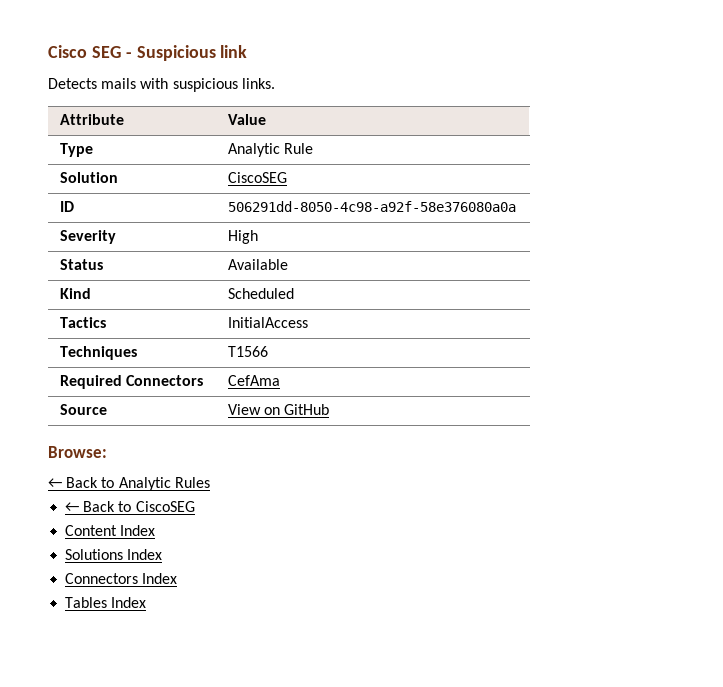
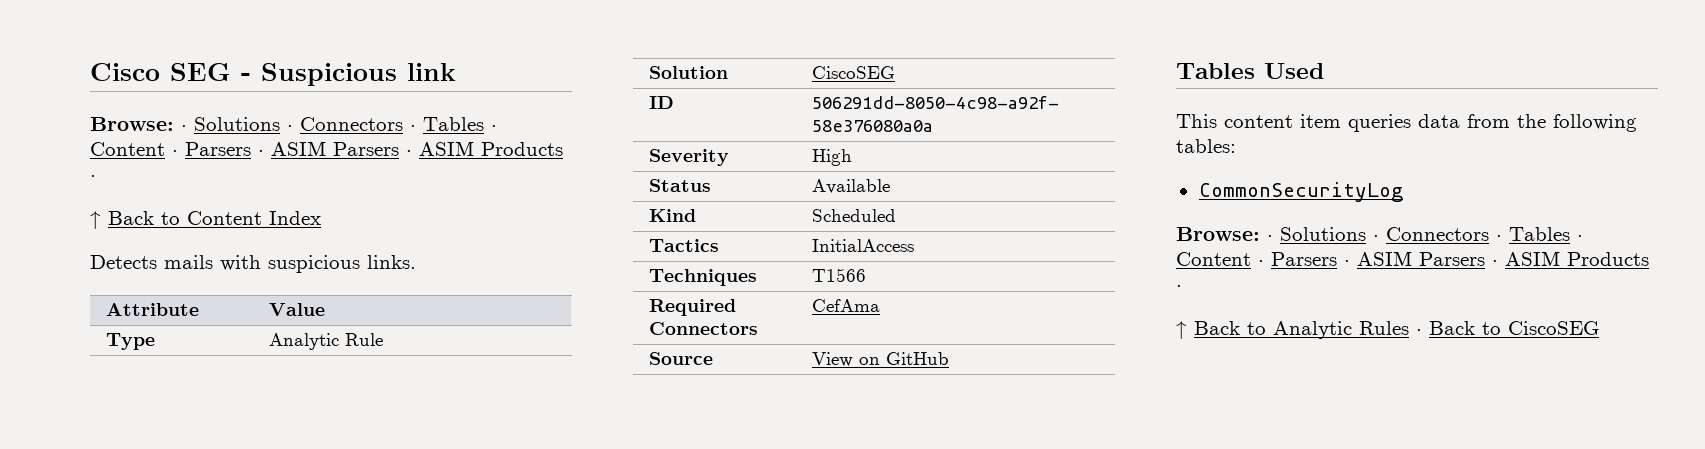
  Cisco SEG - Suspicious link
+ Browse: · Solutions · Connectors · Tables · Content · Parsers · ASIM Parsers · ASIM Products ·
+ ↑ Back to Content Index
- Browse:
- ← Back to Analytic Rules
- ← Back to CiscoSEG
+ Tables Used
+ This content item queries data from the following tables:
+ CommonSecurityLog
+ Browse: · Solutions · Connectors · Tables · Content · Parsers · ASIM Parsers · ASIM Products ·
+ ↑ Back to Analytic Rules · Back to CiscoSEG
- Content Index
- Solutions Index
- Connectors Index
- Tables Index

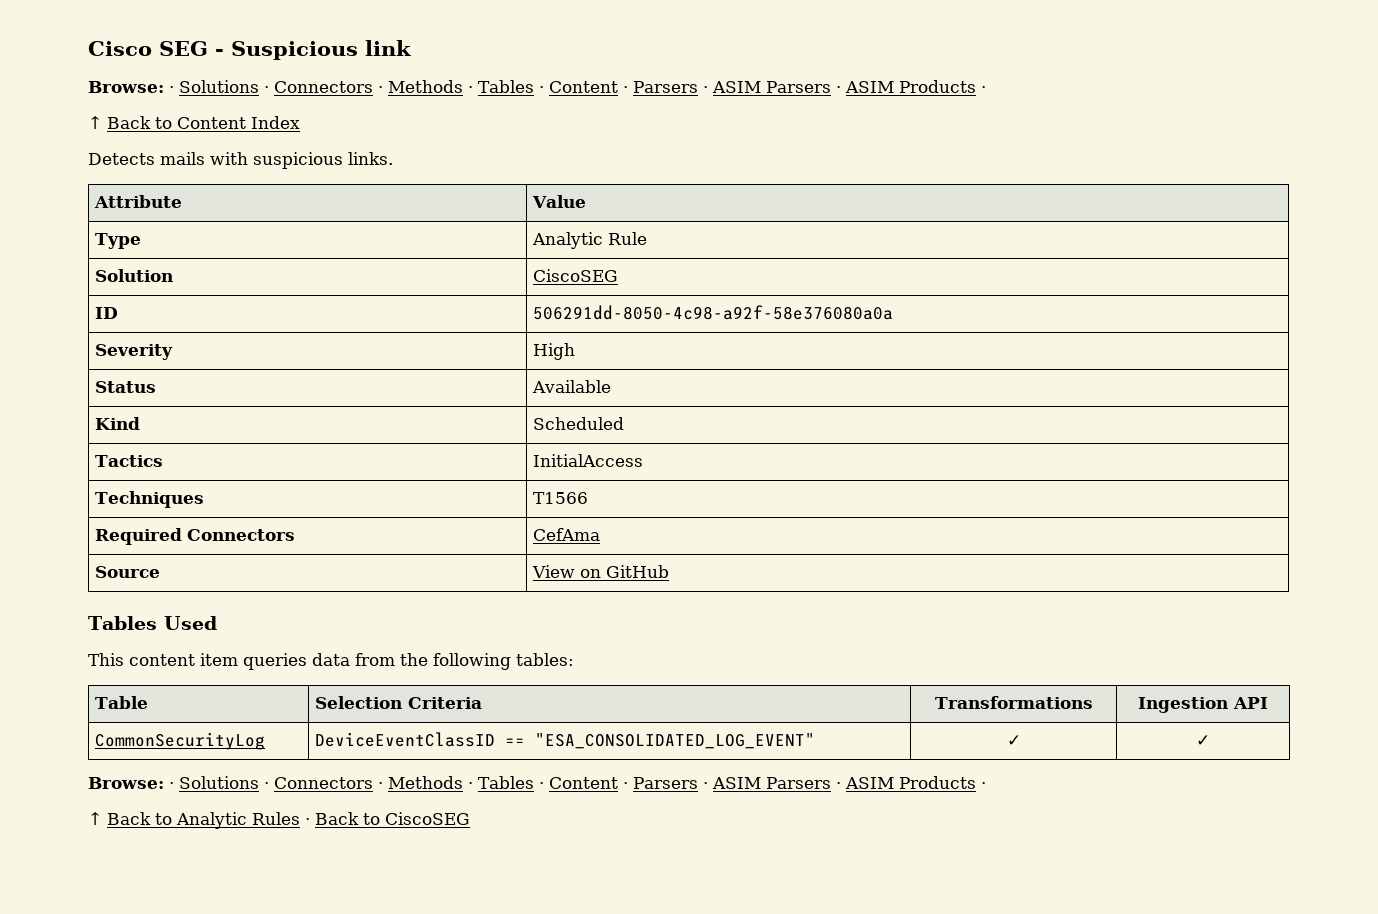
  Cisco SEG - Suspicious link
- Browse: · Solutions · Connectors · Tables · Content · Parsers · ASIM Parsers · ASIM Products ·
+ Browse: · Solutions · Connectors · Methods · Tables · Content · Parsers · ASIM Parsers · ASIM Products ·
- CommonSecurityLog
- Browse: · Solutions · Connectors · Tables · Content · Parsers · ASIM Parsers · ASIM Products ·
+ Table | Selection Criteria | Transformations | Ingestion API
+ CommonSecurityLog | DeviceEventClassID == "ESA_CONSOLIDATED_LOG_EVENT" | ✓ | ✓
+ Browse: · Solutions · Connectors · Methods · Tables · Content · Parsers · ASIM Parsers · ASIM Products ·

